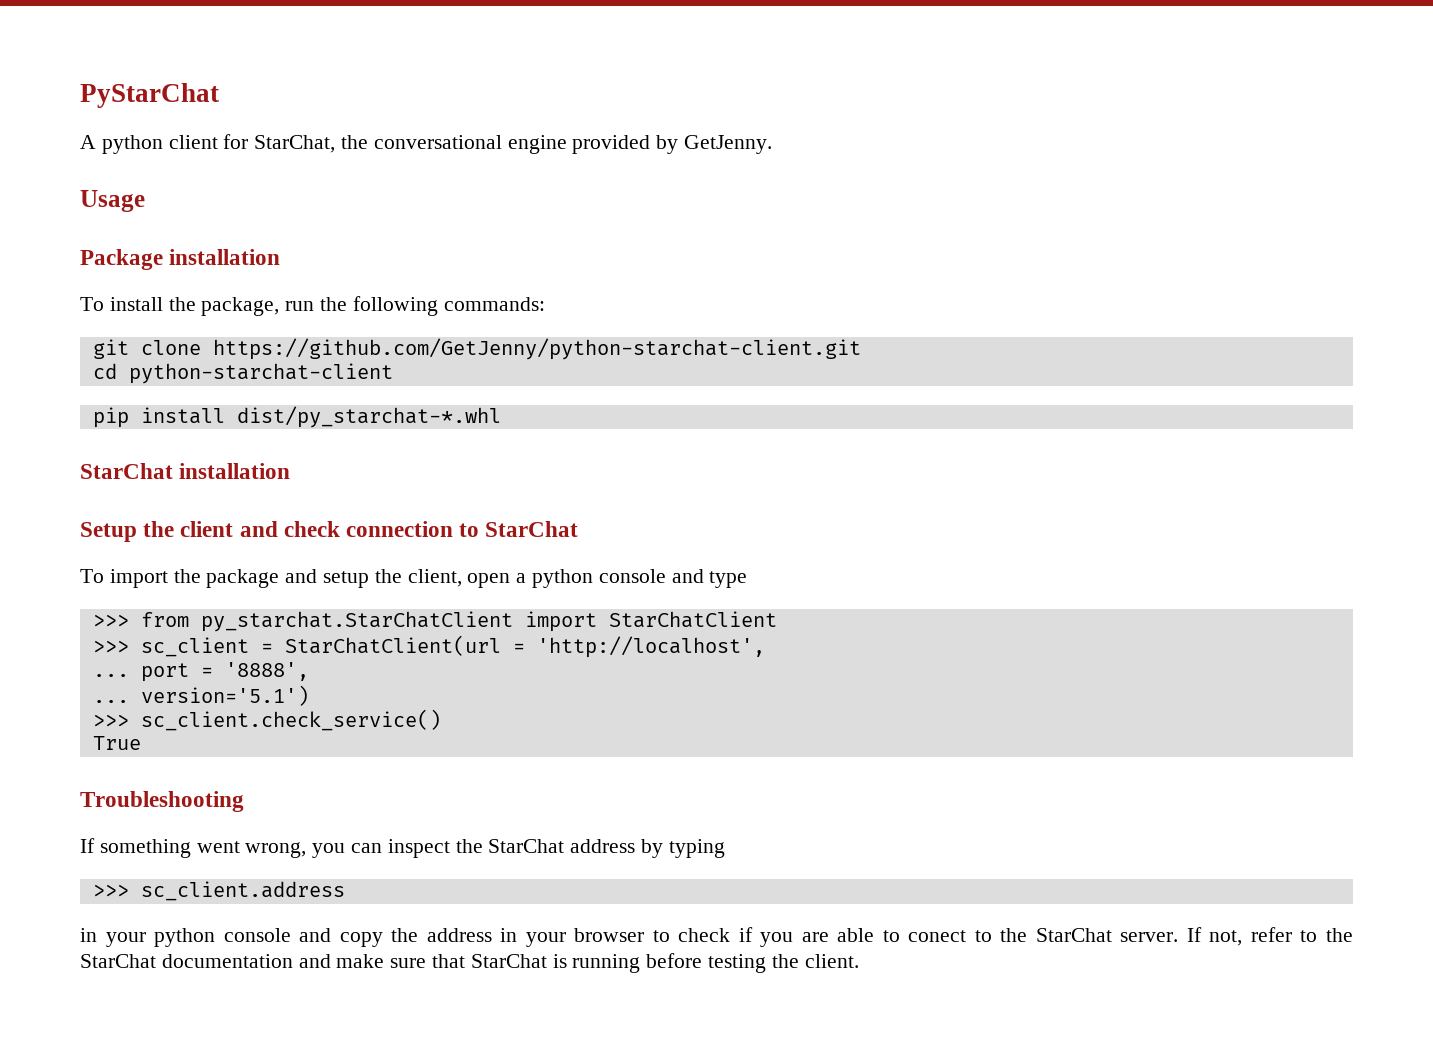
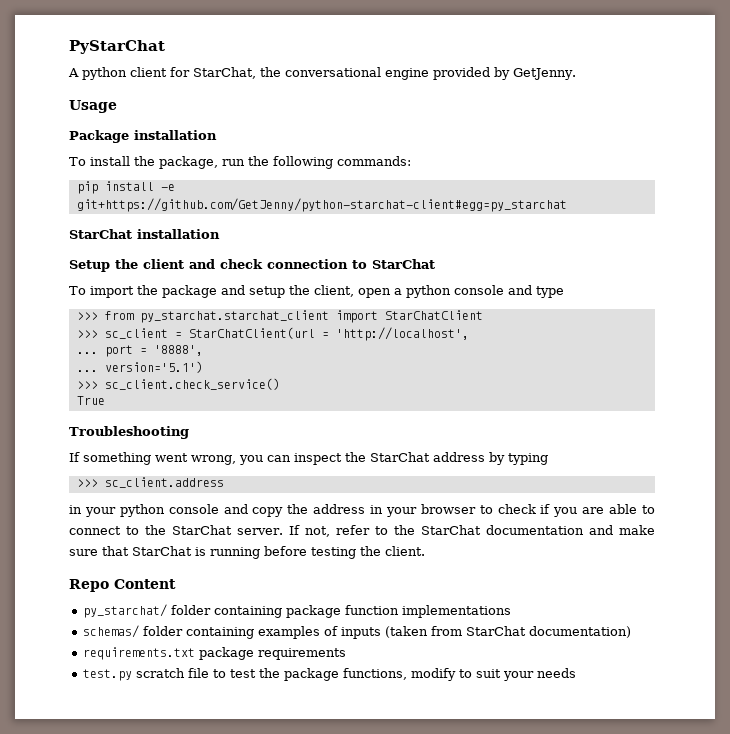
- git clone https://github.com/GetJenny/python-starchat-client.git
- cd python-starchat-client
- pip install dist/py_starchat-*.whl
+ pip install -e git+https://github.com/GetJenny/python-starchat-client#egg=py_starchat
- >>> from py_starchat.StarChatClient import StarChatClient
+ >>> from py_starchat.starchat_client import StarChatClient
- in your python console and copy the address in your browser to check if you are able to conect to the StarChat server.
+ in your python console and copy the address in your browser to check if you are able to connect to the StarChat server.
+ Repo Content
+ py_starchat/ folder containing package function implementations
+ schemas/ folder containing examples of inputs (taken from StarChat documentation)
+ requirements.txt package requirements
+ test.py scratch file to test the package functions, modify to suit your needs

